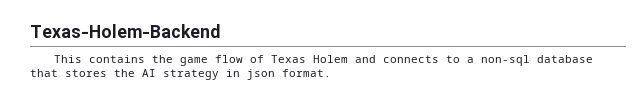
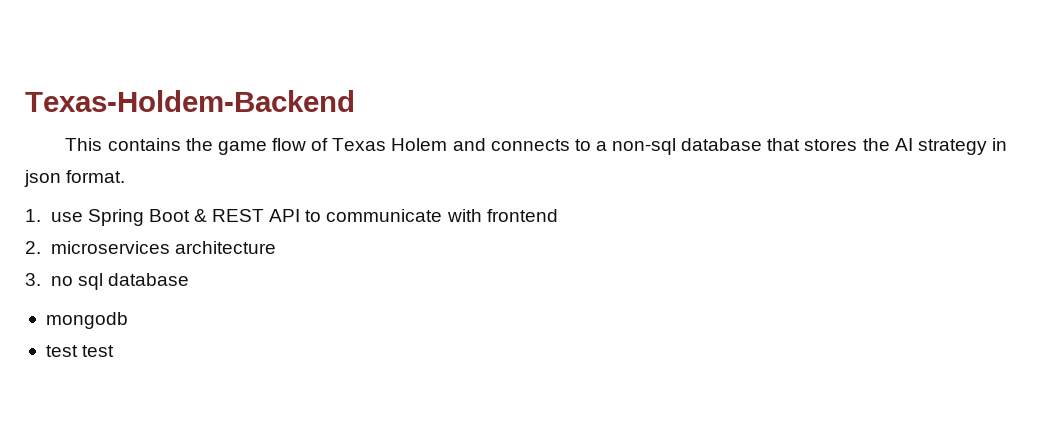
- Texas-Holem-Backend
+ Texas-Holdem-Backend
+ 1. use Spring Boot & REST API to communicate with frontend
+ 2. microservices architecture
+ 3. no sql database
+ mongodb
+ test test

